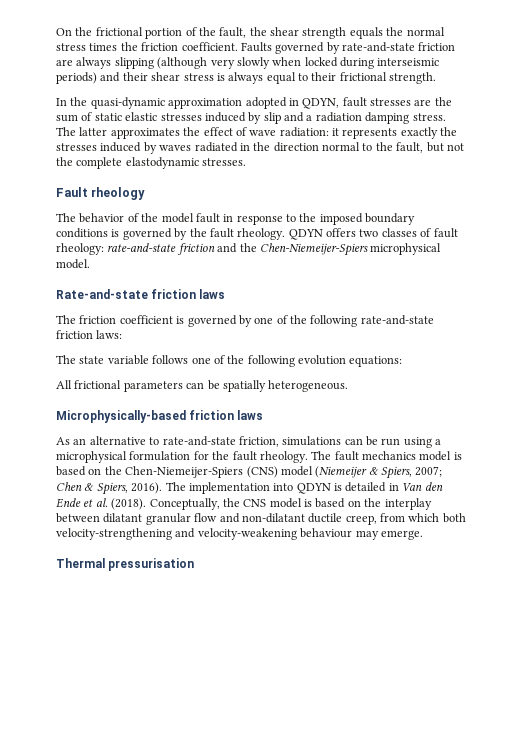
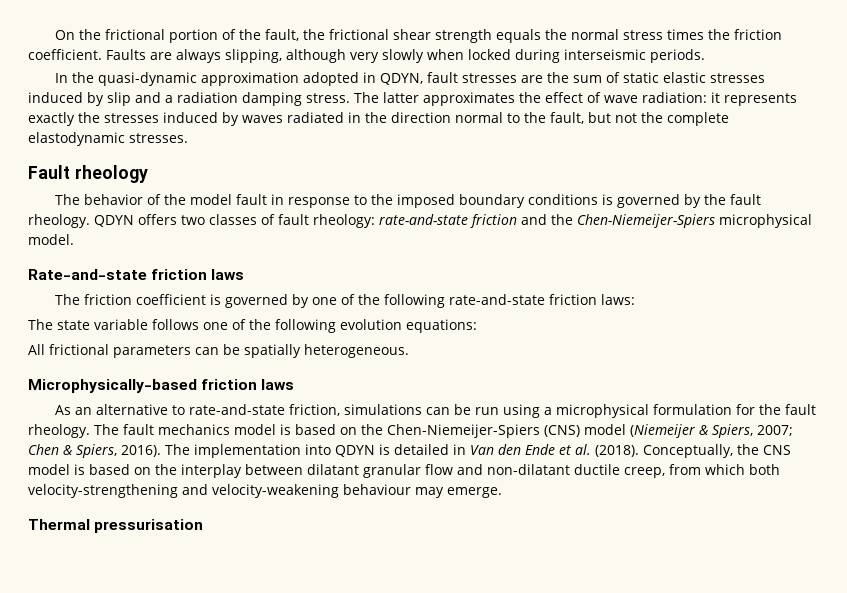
- On the frictional portion of the fault, the shear strength equals the normal stress times the friction coefficient.
+ On the frictional portion of the fault, the frictional shear strength equals the normal stress times the friction coefficient.
- Faults governed by rate-and-state friction are always slipping (although very slowly when locked during interseismic periods) and their shear stress is always equal to their frictional strength.
+ Faults are always slipping, although very slowly when locked during interseismic periods.

